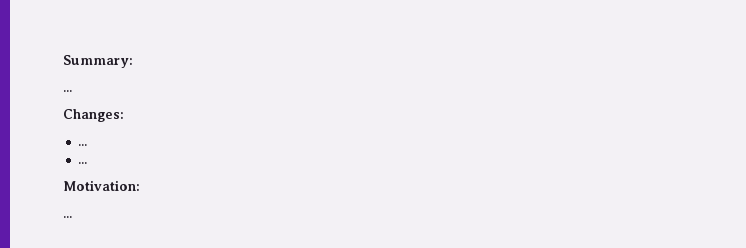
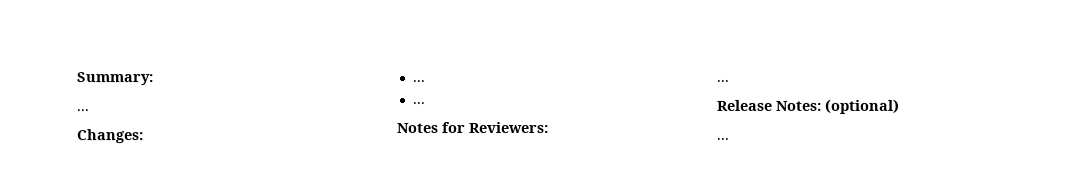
- Motivation:
+ Notes for Reviewers:
+ ...
+ Release Notes: (optional)

